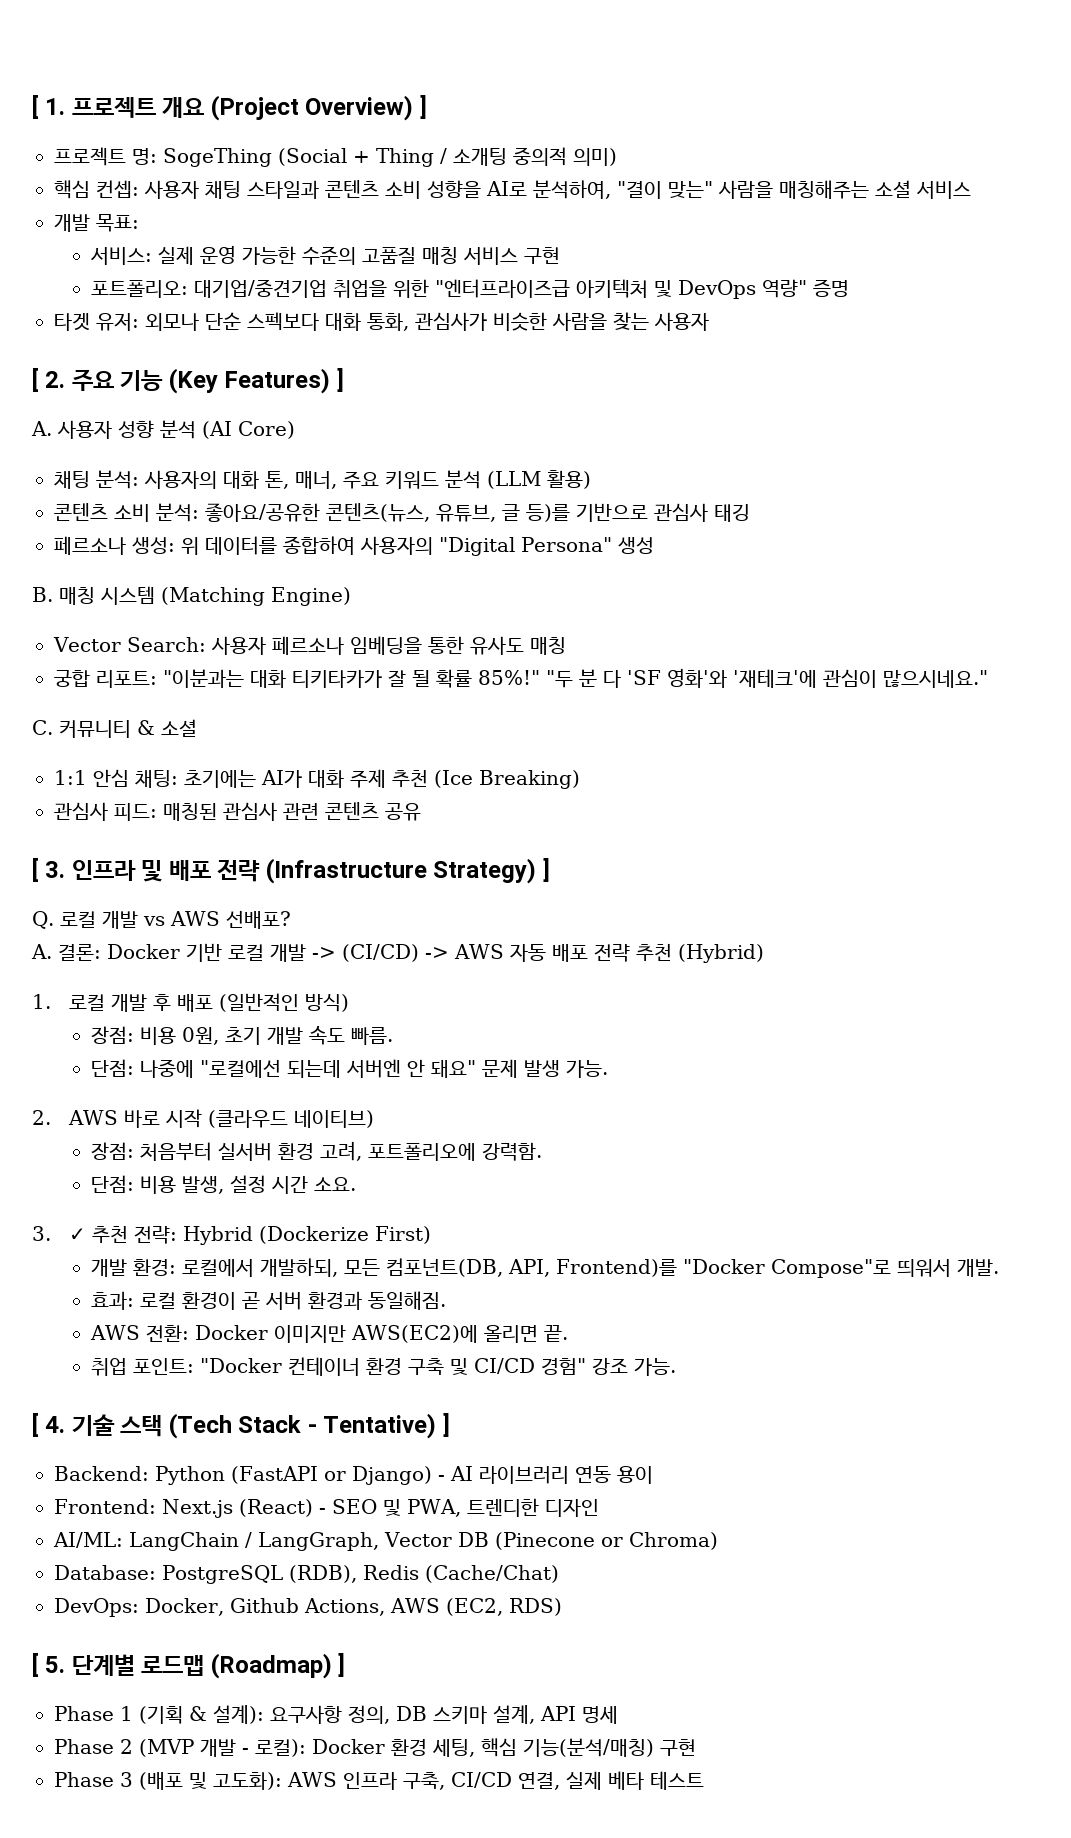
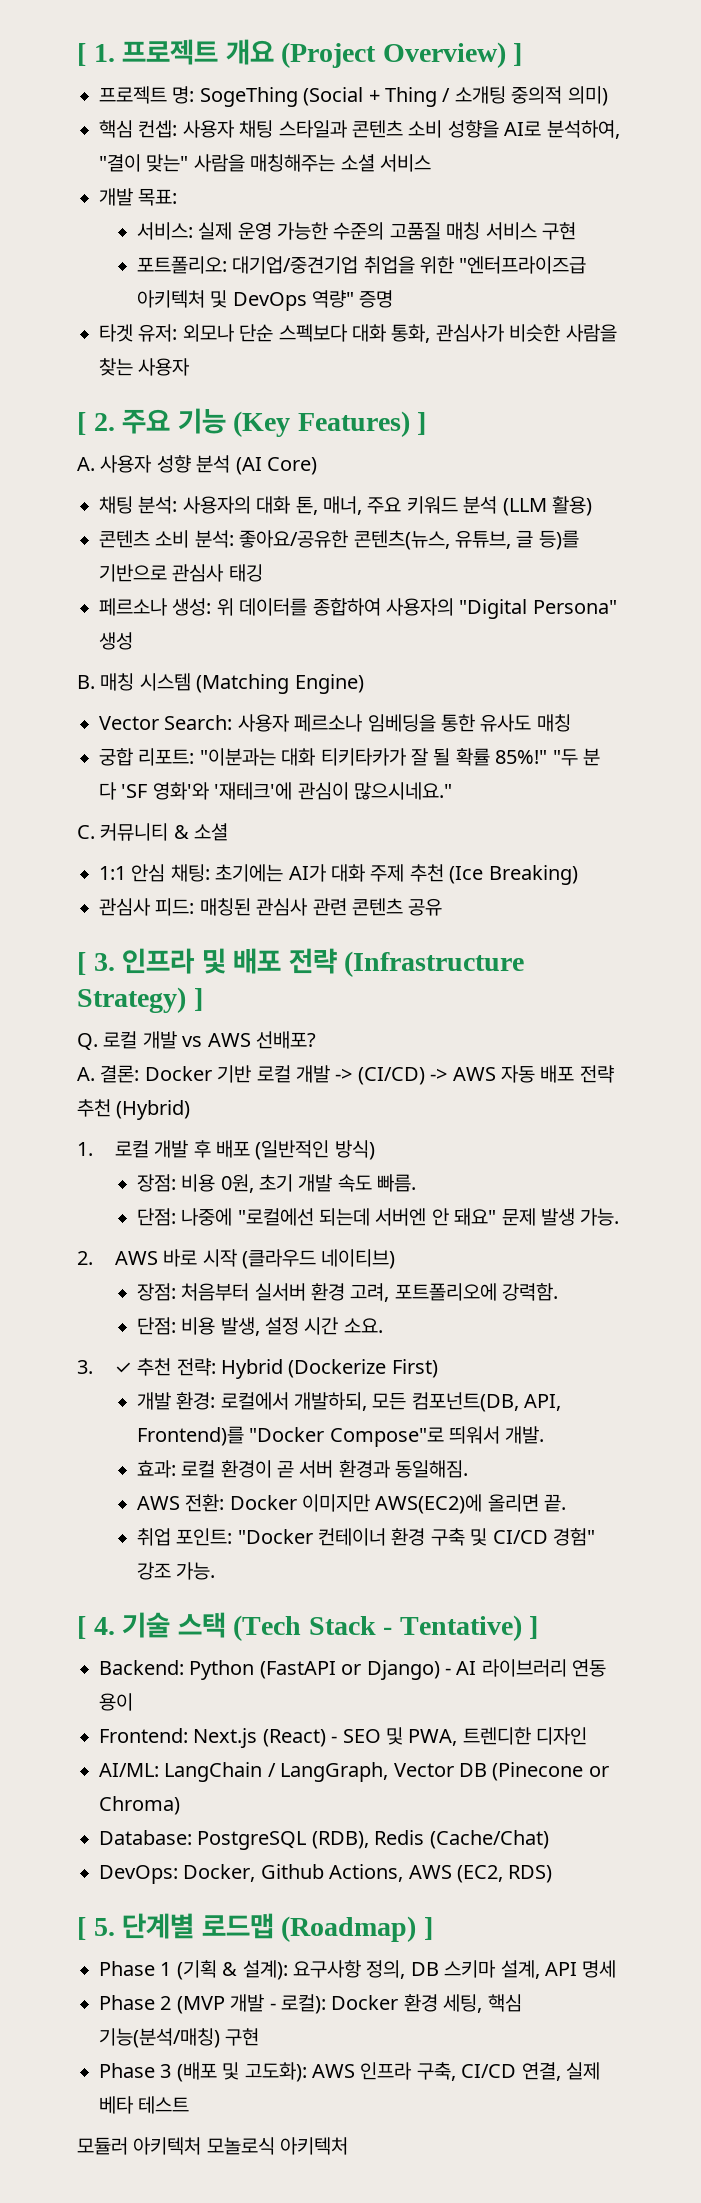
+ 모듈러 아키텍처 모놀로식 아키텍처

